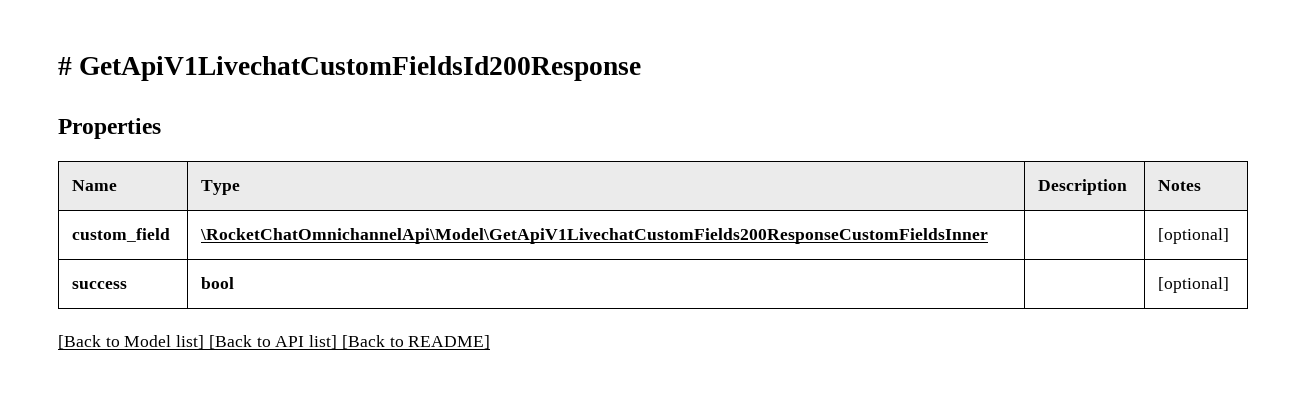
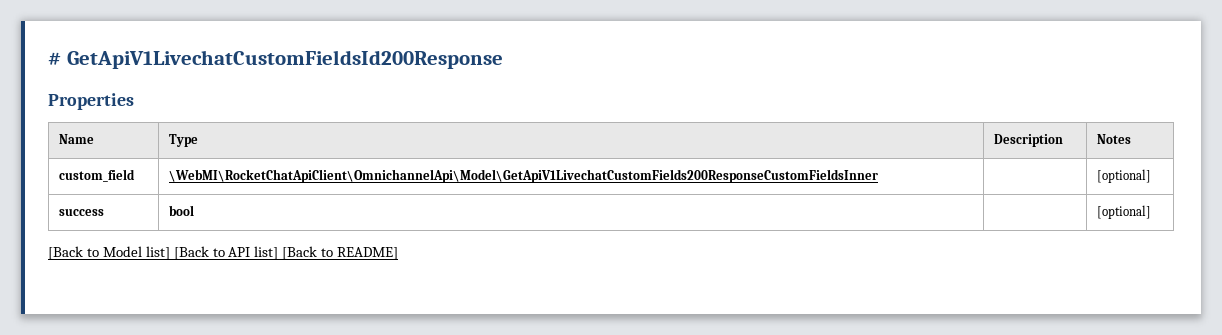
- custom_field | \RocketChatOmnichannelApi\Model\GetApiV1LivechatCustomFields200ResponseCustomFieldsInner | | [optional]
+ custom_field | \WebMI\RocketChatApiClient\OmnichannelApi\Model\GetApiV1LivechatCustomFields200ResponseCustomFieldsInner | | [optional]

